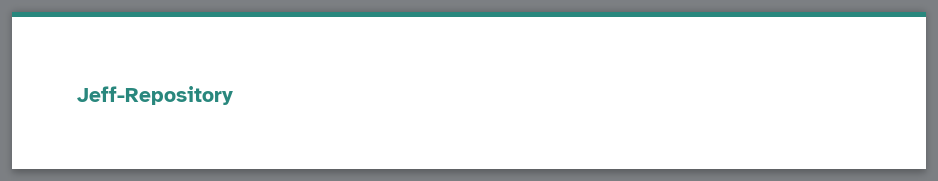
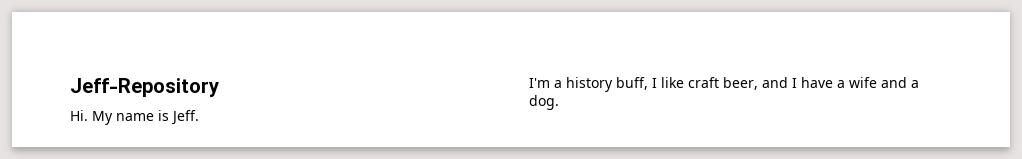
+ Hi. My name is Jeff.
+ I'm a history buff, I like craft beer, and I have a wife and a dog.

